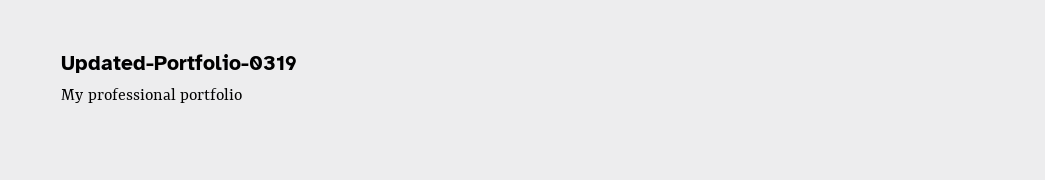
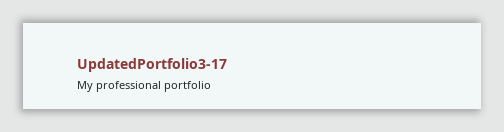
- Updated-Portfolio-0319
+ UpdatedPortfolio3-17

